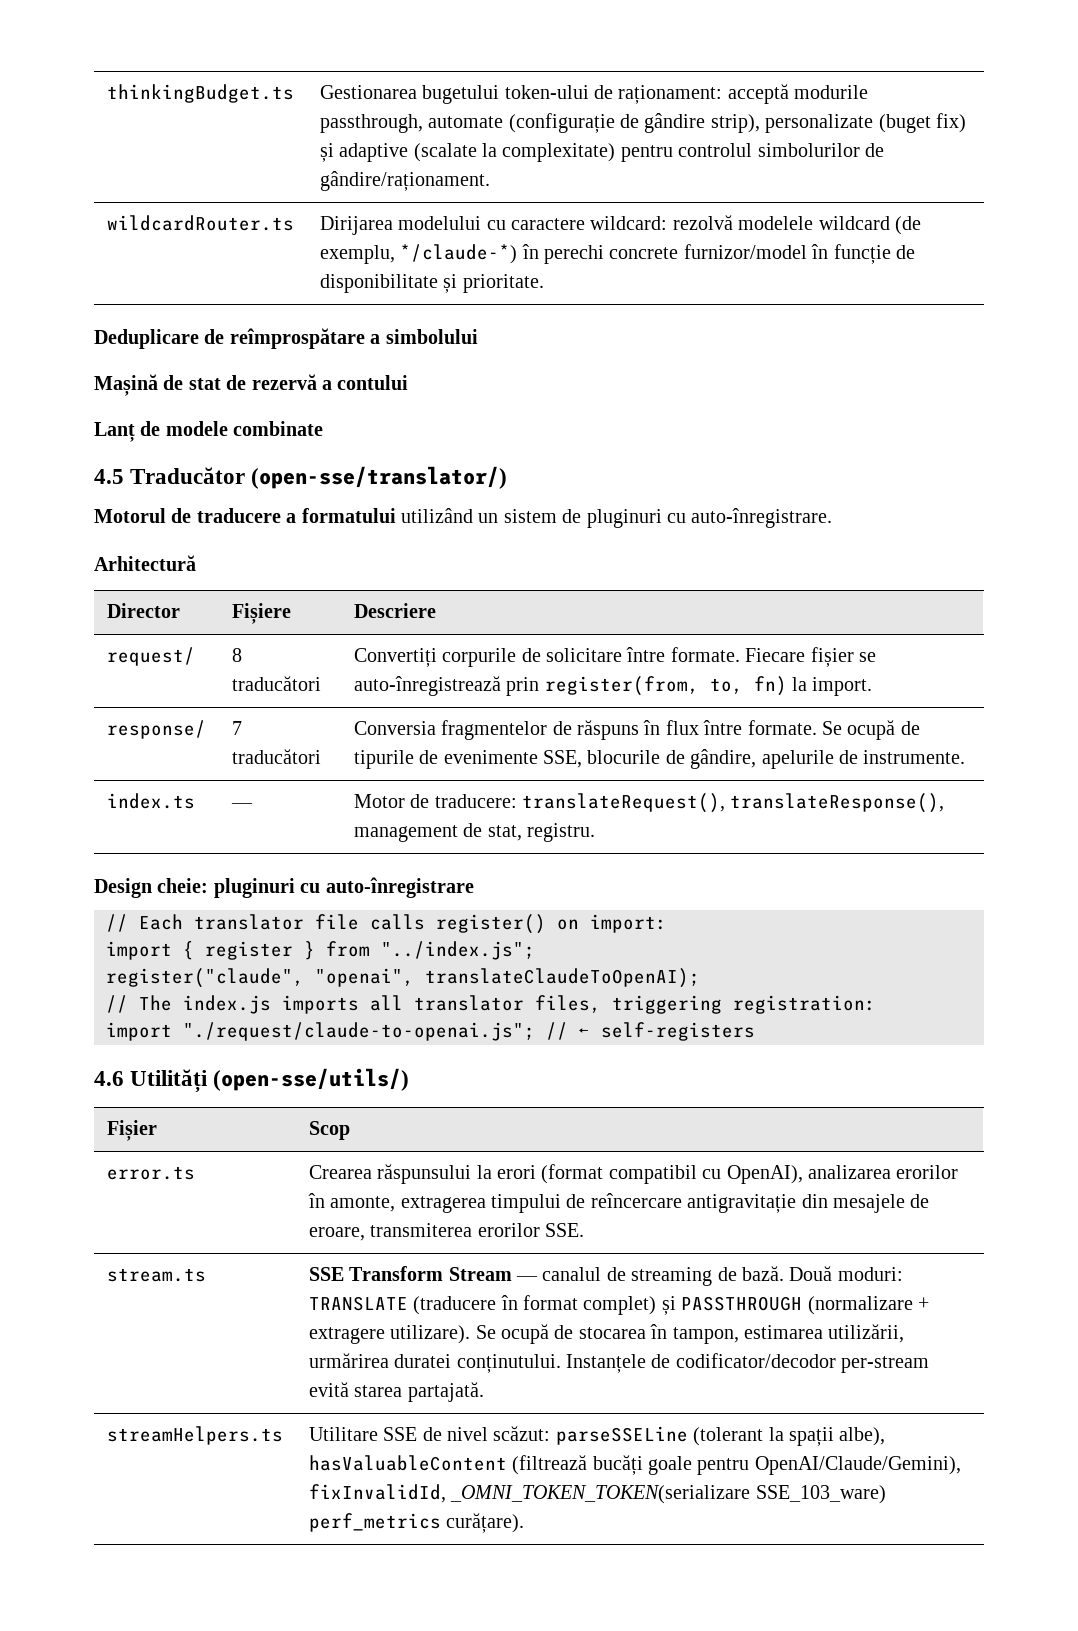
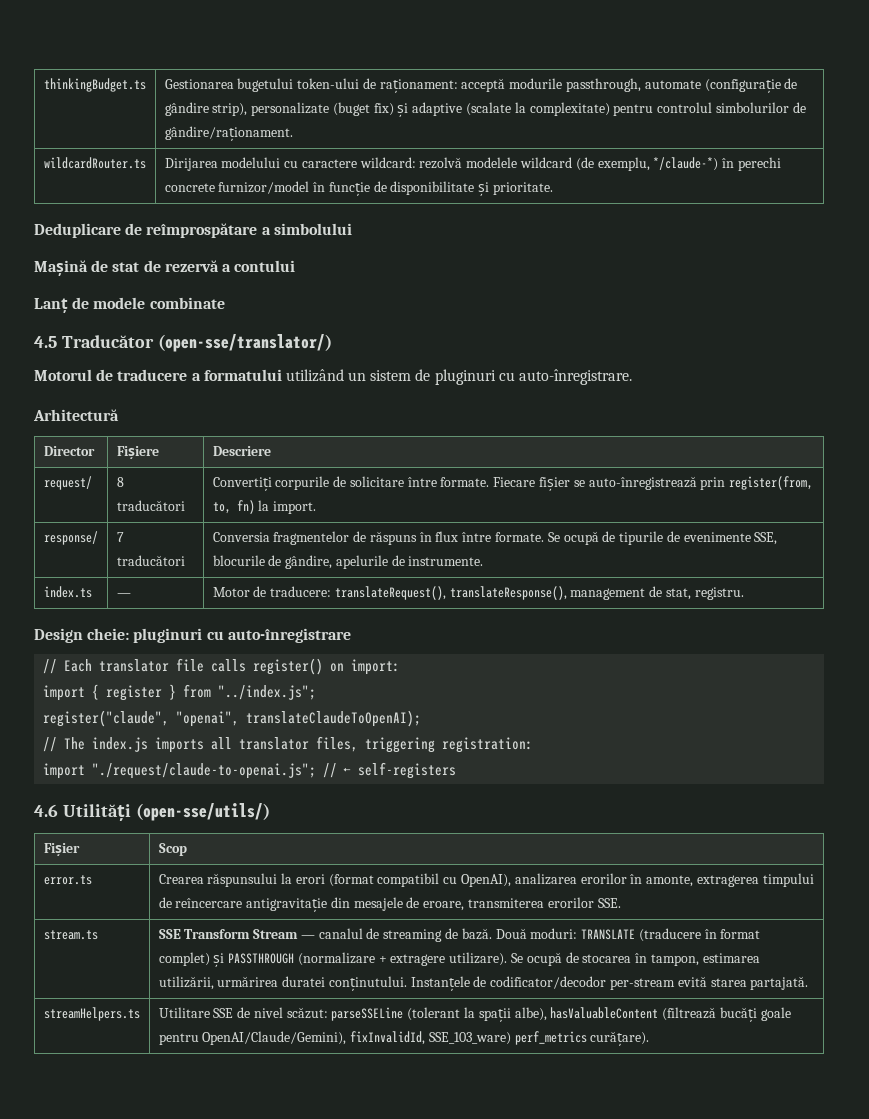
- streamHelpers.ts | Utilitare SSE de nivel scăzut: parseSSELine (tolerant la spații albe), hasValuableContent (filtrează bucăți goale pentru OpenAI/Claude/Gemini), fixInvalidId, _OMNI_TOKEN_TOKEN(serializare SSE_103_ware) perf_metrics curățare).
+ streamHelpers.ts | Utilitare SSE de nivel scăzut: parseSSELine (tolerant la spații albe), hasValuableContent (filtrează bucăți goale pentru OpenAI/Claude/Gemini), fixInvalidId, SSE_103_ware) perf_metrics curățare).

